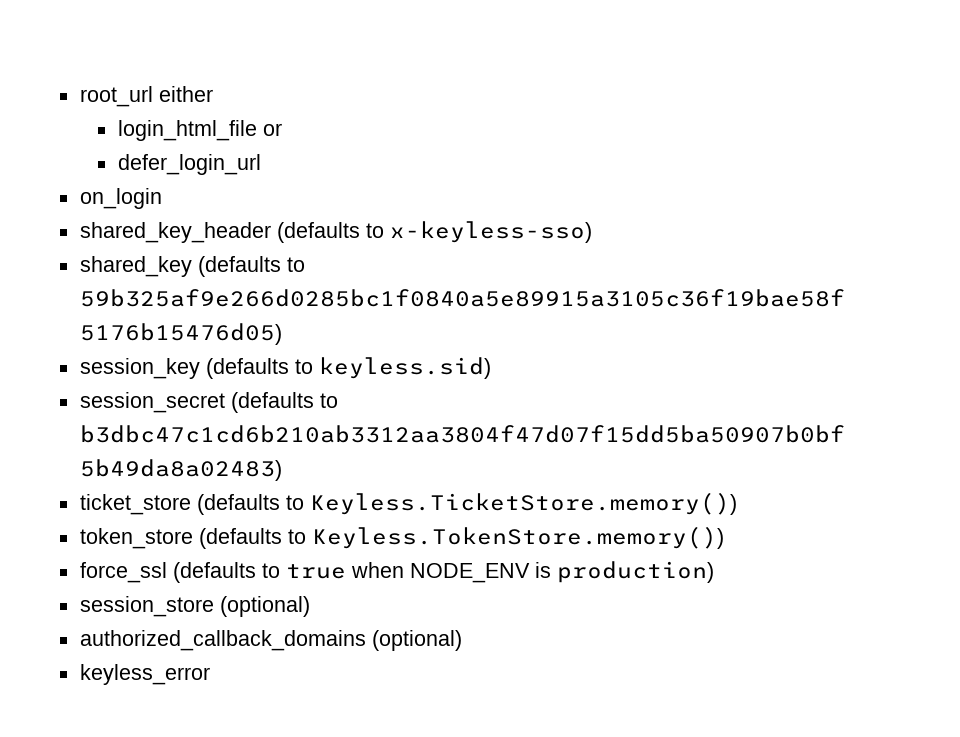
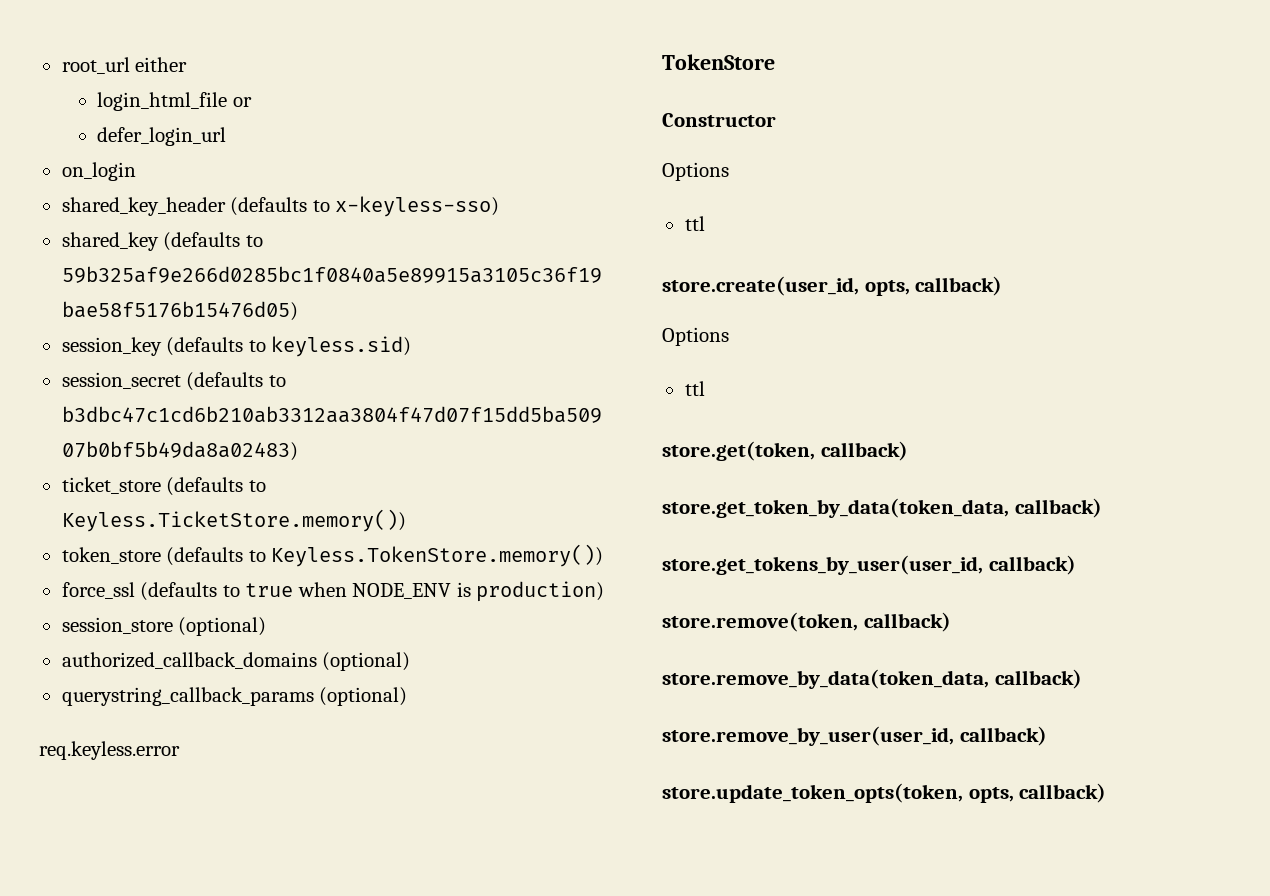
- keyless_error
+ querystring_callback_params (optional)
+ req.keyless.error
+ TokenStore
+ Constructor
+ Options
+ ttl
+ store.create(user_id, opts, callback)
+ Options
+ ttl
+ store.get(token, callback)
+ store.get_token_by_data(token_data, callback)
+ store.get_tokens_by_user(user_id, callback)
+ store.remove(token, callback)
+ store.remove_by_data(token_data, callback)
+ store.remove_by_user(user_id, callback)
+ store.update_token_opts(token, opts, callback)

